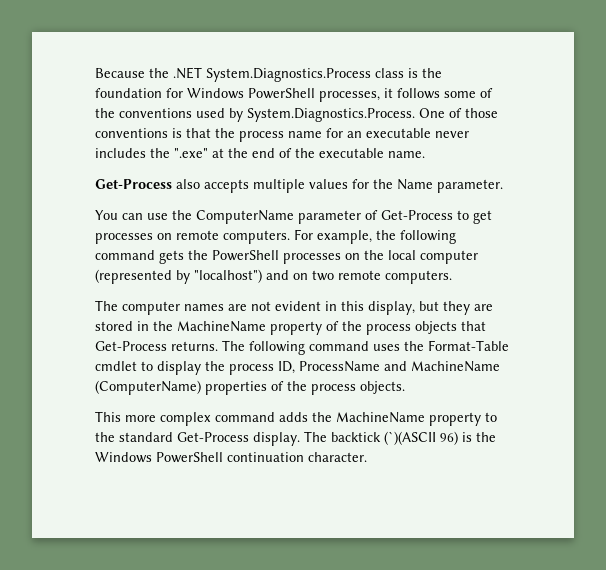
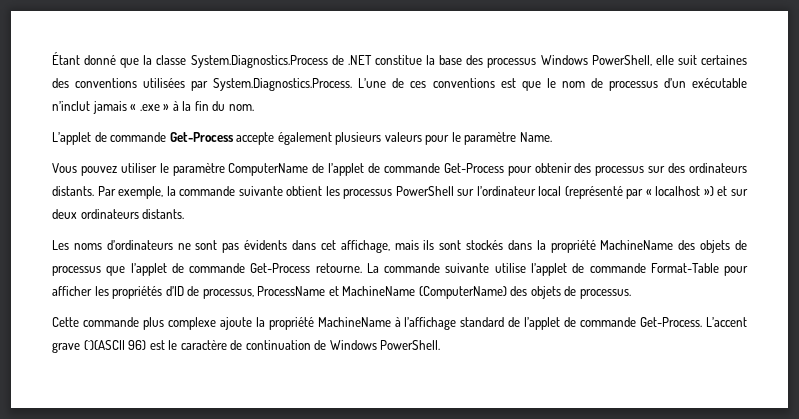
- Because the .NET System.Diagnostics.Process class is the foundation for Windows PowerShell processes, it follows some of the conventions used by System.Diagnostics.Process. One of those conventions is that the process name for an executable never includes the ".exe" at the end of the executable name.
- Get-Process also accepts multiple values for the Name parameter.
- You can use the ComputerName parameter of Get-Process to get processes on remote computers. For example, the following command gets the PowerShell processes on the local computer (represented by "localhost") and on two remote computers.
- The computer names are not evident in this display, but they are stored in the MachineName property of the process objects that Get-Process returns. The following command uses the Format-Table cmdlet to display the process ID, ProcessName and MachineName (ComputerName) properties of the process objects.
- This more complex command adds the MachineName property to the standard Get-Process display. The backtick (`)(ASCII 96) is the Windows PowerShell continuation character.
+ Étant donné que la classe System.Diagnostics.Process de .NET constitue la base des processus Windows PowerShell, elle suit certaines des conventions utilisées par System.Diagnostics.Process. L’une de ces conventions est que le nom de processus d’un exécutable n’inclut jamais « .exe » à la fin du nom.
+ L’applet de commande Get-Process accepte également plusieurs valeurs pour le paramètre Name.
+ Vous pouvez utiliser le paramètre ComputerName de l’applet de commande Get-Process pour obtenir des processus sur des ordinateurs distants. Par exemple, la commande suivante obtient les processus PowerShell sur l’ordinateur local (représenté par « localhost ») et sur deux ordinateurs distants.
+ Les noms d’ordinateurs ne sont pas évidents dans cet affichage, mais ils sont stockés dans la propriété MachineName des objets de processus que l’applet de commande Get-Process retourne. La commande suivante utilise l’applet de commande Format-Table pour afficher les propriétés d’ID de processus, ProcessName et MachineName (ComputerName) des objets de processus.
+ Cette commande plus complexe ajoute la propriété MachineName à l’affichage standard de l’applet de commande Get-Process. L’accent grave (`)(ASCII 96) est le caractère de continuation de Windows PowerShell.

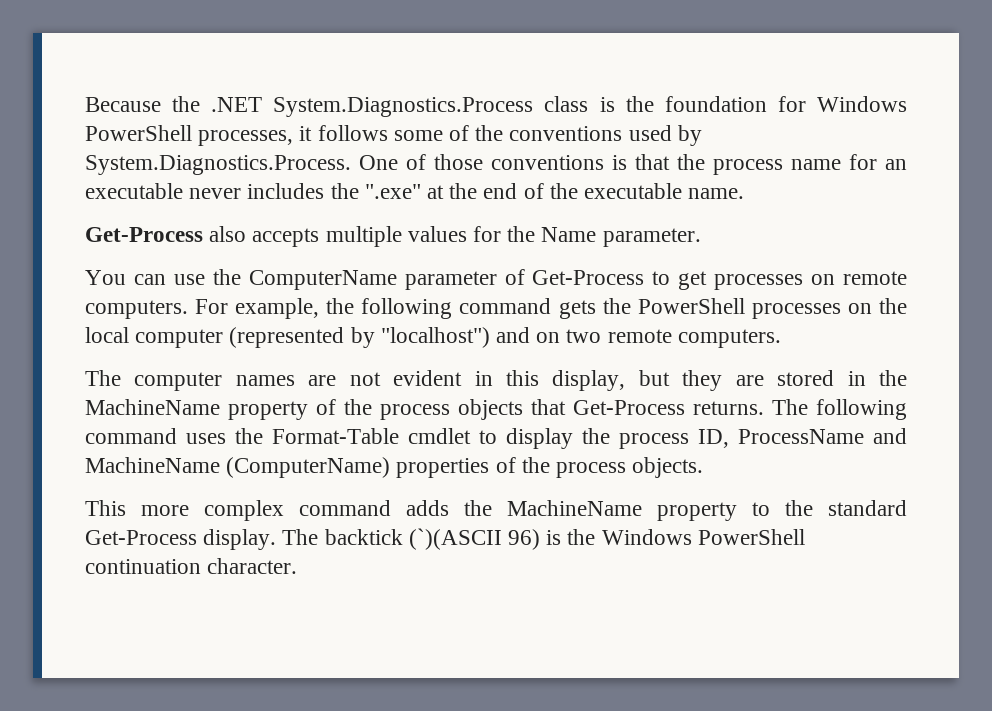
- Étant donné que la classe System.Diagnostics.Process de .NET constitue la base des processus Windows PowerShell, elle suit certaines des conventions utilisées par System.Diagnostics.Process. L’une de ces conventions est que le nom de processus d’un exécutable n’inclut jamais « .exe » à la fin du nom.
- L’applet de commande Get-Process accepte également plusieurs valeurs pour le paramètre Name.
- Vous pouvez utiliser le paramètre ComputerName de l’applet de commande Get-Process pour obtenir des processus sur des ordinateurs distants. Par exemple, la commande suivante obtient les processus PowerShell sur l’ordinateur local (représenté par « localhost ») et sur deux ordinateurs distants.
- Les noms d’ordinateurs ne sont pas évidents dans cet affichage, mais ils sont stockés dans la propriété MachineName des objets de processus que l’applet de commande Get-Process retourne. La commande suivante utilise l’applet de commande Format-Table pour afficher les propriétés d’ID de processus, ProcessName et MachineName (ComputerName) des objets de processus.
- Cette commande plus complexe ajoute la propriété MachineName à l’affichage standard de l’applet de commande Get-Process. L’accent grave (`)(ASCII 96) est le caractère de continuation de Windows PowerShell.
+ Because the .NET System.Diagnostics.Process class is the foundation for Windows PowerShell processes, it follows some of the conventions used by System.Diagnostics.Process. One of those conventions is that the process name for an executable never includes the ".exe" at the end of the executable name.
+ Get-Process also accepts multiple values for the Name parameter.
+ You can use the ComputerName parameter of Get-Process to get processes on remote computers. For example, the following command gets the PowerShell processes on the local computer (represented by "localhost") and on two remote computers.
+ The computer names are not evident in this display, but they are stored in the MachineName property of the process objects that Get-Process returns. The following command uses the Format-Table cmdlet to display the process ID, ProcessName and MachineName (ComputerName) properties of the process objects.
+ This more complex command adds the MachineName property to the standard Get-Process display. The backtick (`)(ASCII 96) is the Windows PowerShell continuation character.

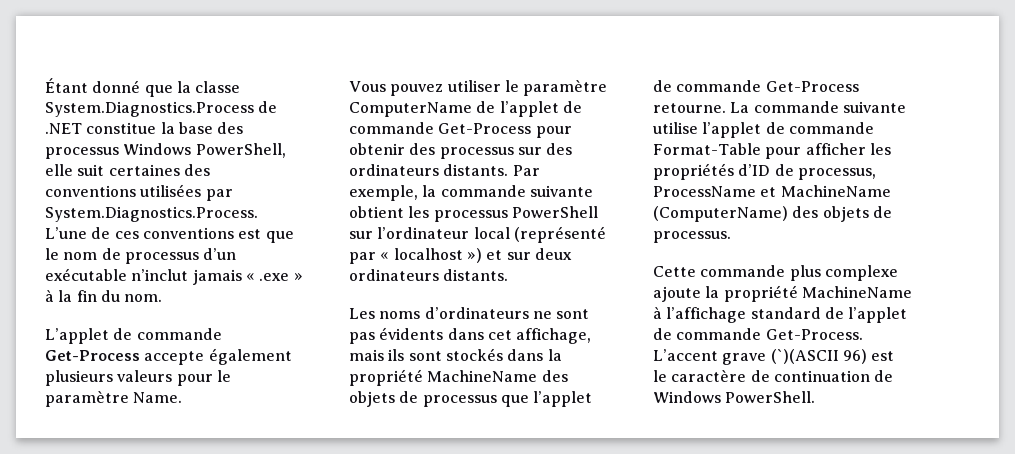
- Because the .NET System.Diagnostics.Process class is the foundation for Windows PowerShell processes, it follows some of the conventions used by System.Diagnostics.Process. One of those conventions is that the process name for an executable never includes the ".exe" at the end of the executable name.
- Get-Process also accepts multiple values for the Name parameter.
- You can use the ComputerName parameter of Get-Process to get processes on remote computers. For example, the following command gets the PowerShell processes on the local computer (represented by "localhost") and on two remote computers.
- The computer names are not evident in this display, but they are stored in the MachineName property of the process objects that Get-Process returns. The following command uses the Format-Table cmdlet to display the process ID, ProcessName and MachineName (ComputerName) properties of the process objects.
- This more complex command adds the MachineName property to the standard Get-Process display. The backtick (`)(ASCII 96) is the Windows PowerShell continuation character.
+ Étant donné que la classe System.Diagnostics.Process de .NET constitue la base des processus Windows PowerShell, elle suit certaines des conventions utilisées par System.Diagnostics.Process. L’une de ces conventions est que le nom de processus d’un exécutable n’inclut jamais « .exe » à la fin du nom.
+ L’applet de commande Get-Process accepte également plusieurs valeurs pour le paramètre Name.
+ Vous pouvez utiliser le paramètre ComputerName de l’applet de commande Get-Process pour obtenir des processus sur des ordinateurs distants. Par exemple, la commande suivante obtient les processus PowerShell sur l’ordinateur local (représenté par « localhost ») et sur deux ordinateurs distants.
+ Les noms d’ordinateurs ne sont pas évidents dans cet affichage, mais ils sont stockés dans la propriété MachineName des objets de processus que l’applet de commande Get-Process retourne. La commande suivante utilise l’applet de commande Format-Table pour afficher les propriétés d’ID de processus, ProcessName et MachineName (ComputerName) des objets de processus.
+ Cette commande plus complexe ajoute la propriété MachineName à l’affichage standard de l’applet de commande Get-Process. L’accent grave (`)(ASCII 96) est le caractère de continuation de Windows PowerShell.

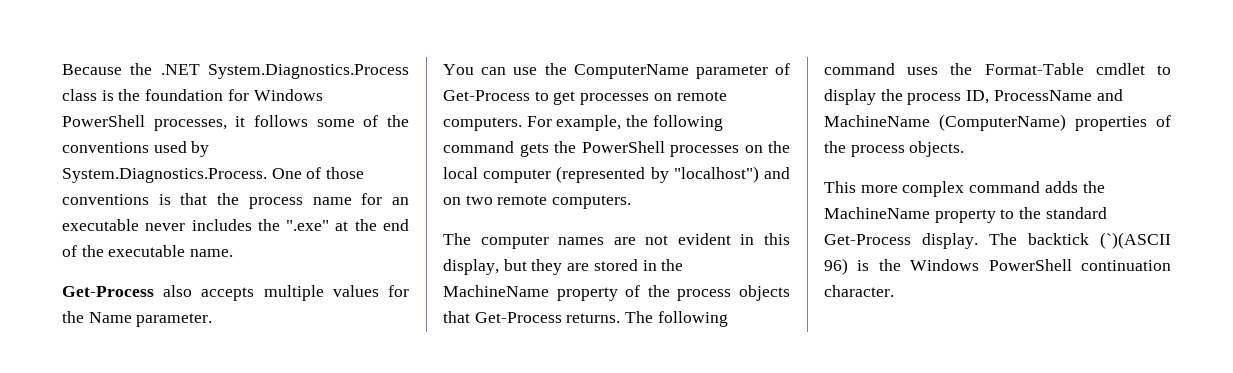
- Étant donné que la classe System.Diagnostics.Process de .NET constitue la base des processus Windows PowerShell, elle suit certaines des conventions utilisées par System.Diagnostics.Process. L’une de ces conventions est que le nom de processus d’un exécutable n’inclut jamais « .exe » à la fin du nom.
- L’applet de commande Get-Process accepte également plusieurs valeurs pour le paramètre Name.
- Vous pouvez utiliser le paramètre ComputerName de l’applet de commande Get-Process pour obtenir des processus sur des ordinateurs distants. Par exemple, la commande suivante obtient les processus PowerShell sur l’ordinateur local (représenté par « localhost ») et sur deux ordinateurs distants.
- Les noms d’ordinateurs ne sont pas évidents dans cet affichage, mais ils sont stockés dans la propriété MachineName des objets de processus que l’applet de commande Get-Process retourne. La commande suivante utilise l’applet de commande Format-Table pour afficher les propriétés d’ID de processus, ProcessName et MachineName (ComputerName) des objets de processus.
- Cette commande plus complexe ajoute la propriété MachineName à l’affichage standard de l’applet de commande Get-Process. L’accent grave (`)(ASCII 96) est le caractère de continuation de Windows PowerShell.
+ Because the .NET System.Diagnostics.Process class is the foundation for Windows PowerShell processes, it follows some of the conventions used by System.Diagnostics.Process. One of those conventions is that the process name for an executable never includes the ".exe" at the end of the executable name.
+ Get-Process also accepts multiple values for the Name parameter.
+ You can use the ComputerName parameter of Get-Process to get processes on remote computers. For example, the following command gets the PowerShell processes on the local computer (represented by "localhost") and on two remote computers.
+ The computer names are not evident in this display, but they are stored in the MachineName property of the process objects that Get-Process returns. The following command uses the Format-Table cmdlet to display the process ID, ProcessName and MachineName (ComputerName) properties of the process objects.
+ This more complex command adds the MachineName property to the standard Get-Process display. The backtick (`)(ASCII 96) is the Windows PowerShell continuation character.

